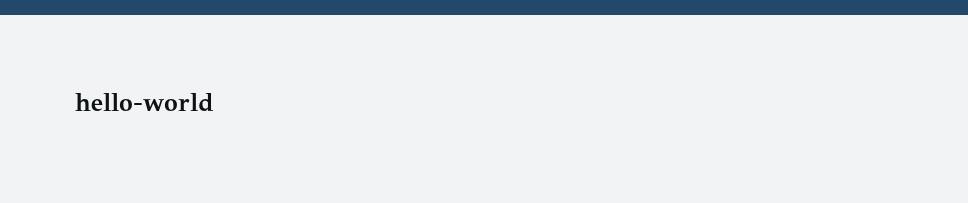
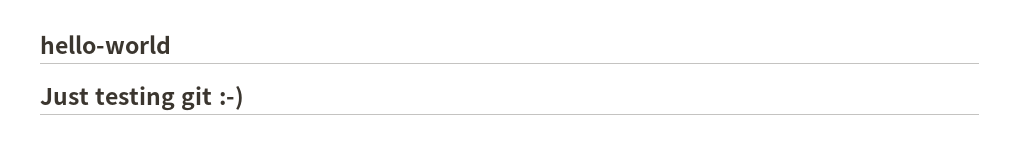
+ Just testing git :-)

